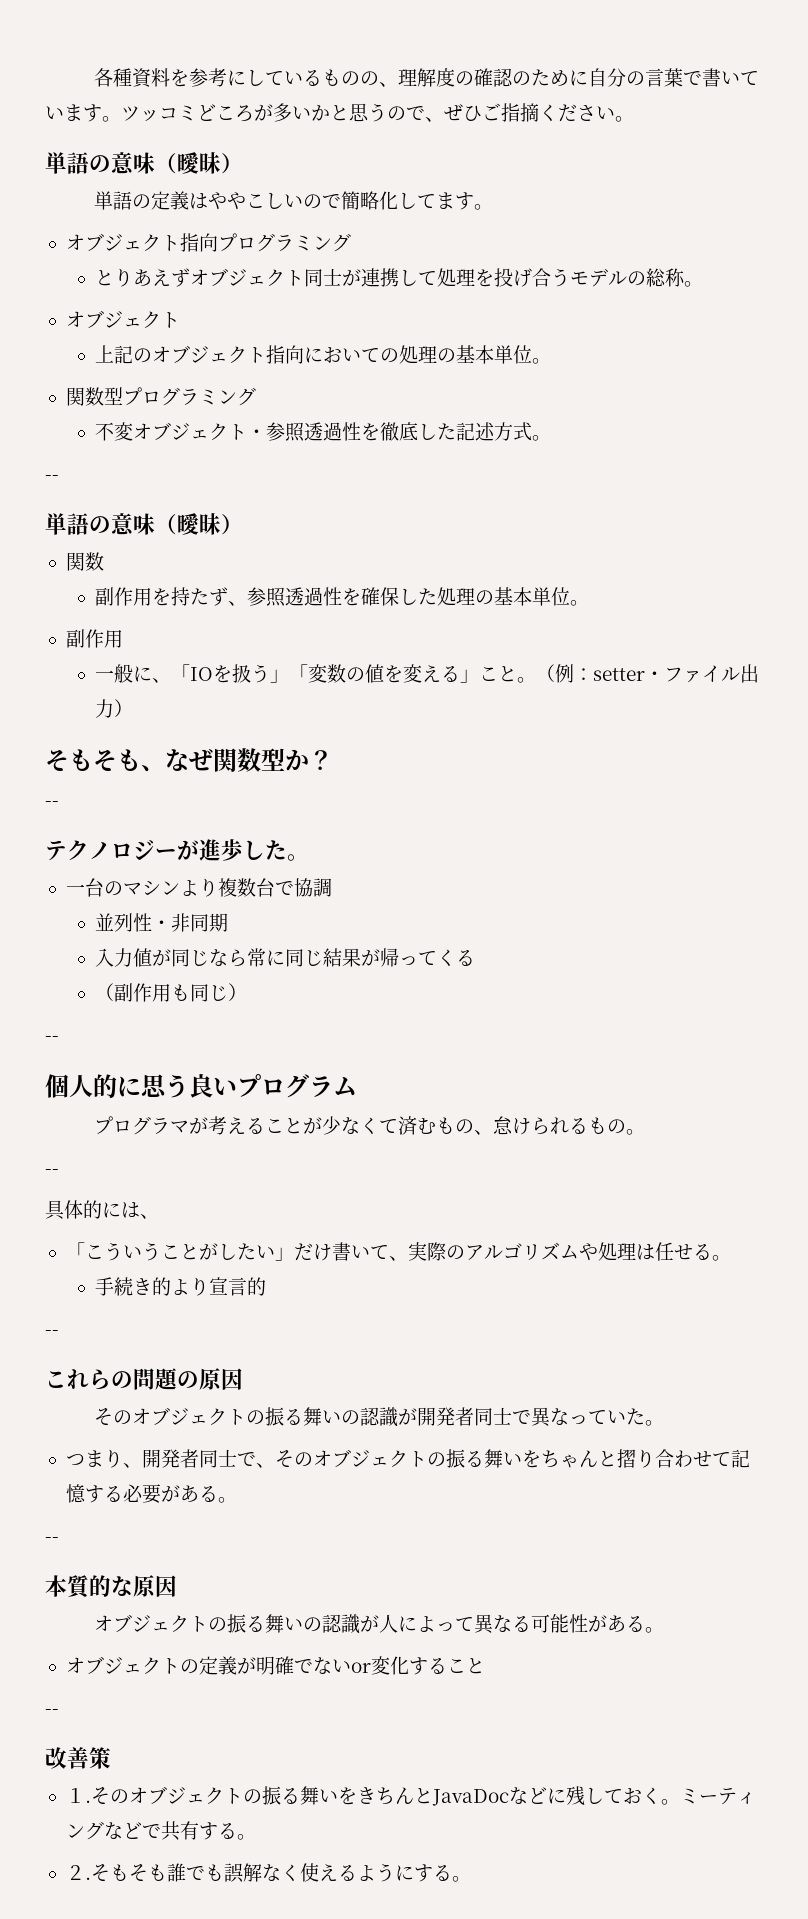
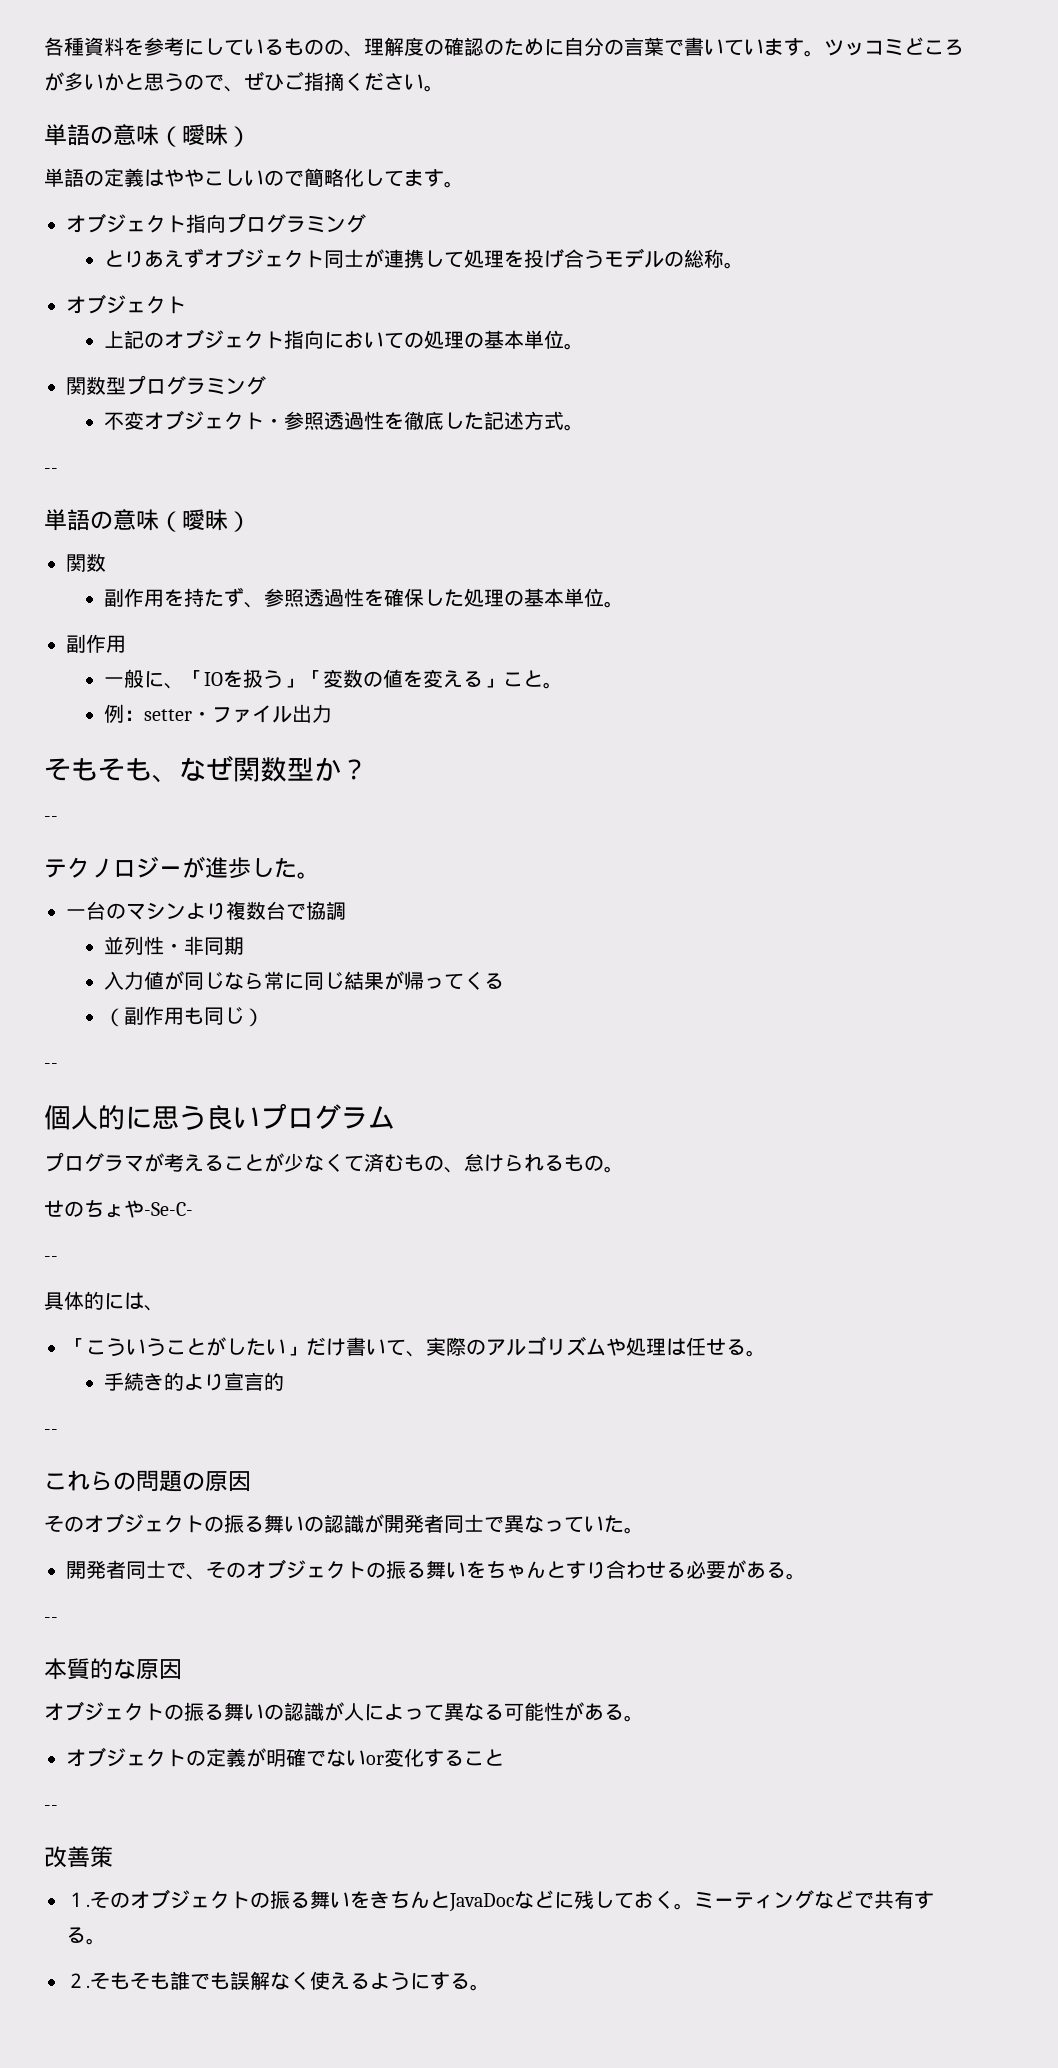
- 一般に、「IOを扱う」「変数の値を変える」こと。（例：setter・ファイル出力）
+ 一般に、「IOを扱う」「変数の値を変える」こと。
+ 例：setter・ファイル出力
+ せのちょや-Se-C-
- つまり、開発者同士で、そのオブジェクトの振る舞いをちゃんと摺り合わせて記憶する必要がある。
+ 開発者同士で、そのオブジェクトの振る舞いをちゃんとすり合わせる必要がある。

